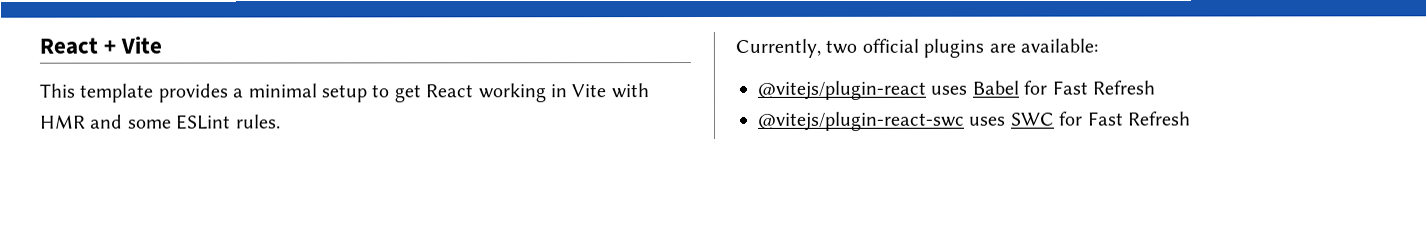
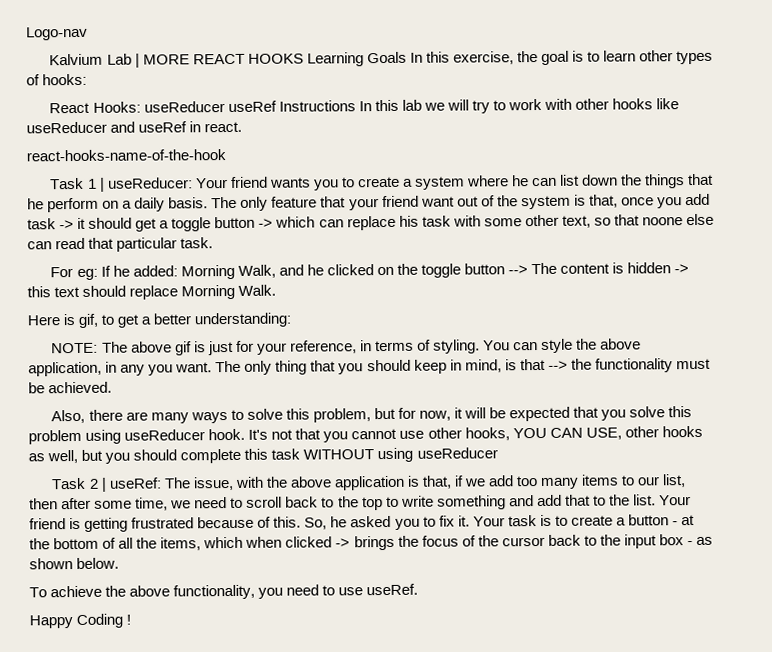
- React + Vite
- This template provides a minimal setup to get React working in Vite with HMR and some ESLint rules.
- Currently, two official plugins are available:
- @vitejs/plugin-react uses Babel for Fast Refresh
- @vitejs/plugin-react-swc uses SWC for Fast Refresh
+ Logo-nav
+ Kalvium Lab | MORE REACT HOOKS Learning Goals In this exercise, the goal is to learn other types of hooks:
+ React Hooks: useReducer useRef Instructions In this lab we will try to work with other hooks like useReducer and useRef in react.
+ react-hooks-name-of-the-hook
+ Task 1 | useReducer: Your friend wants you to create a system where he can list down the things that he perform on a daily basis. The only feature that your friend want out of the system is that, once you add task -> it should get a toggle button -> which can replace his task with some other text, so that noone else can read that particular task.
+ For eg: If he added: Morning Walk, and he clicked on the toggle button --> The content is hidden -> this text should replace Morning Walk.
+ Here is gif, to get a better understanding:
+ NOTE: The above gif is just for your reference, in terms of styling. You can style the above application, in any you want. The only thing that you should keep in mind, is that --> the functionality must be achieved.
+ Also, there are many ways to solve this problem, but for now, it will be expected that you solve this problem using useReducer hook. It's not that you cannot use other hooks, YOU CAN USE, other hooks as well, but you should complete this task WITHOUT using useReducer
+ Task 2 | useRef: The issue, with the above application is that, if we add too many items to our list, then after some time, we need to scroll back to the top to write something and add that to the list. Your friend is getting frustrated because of this. So, he asked you to fix it. Your task is to create a button - at the bottom of all the items, which when clicked -> brings the focus of the cursor back to the input box - as shown below.
+ To achieve the above functionality, you need to use useRef.
+ Happy Coding !

